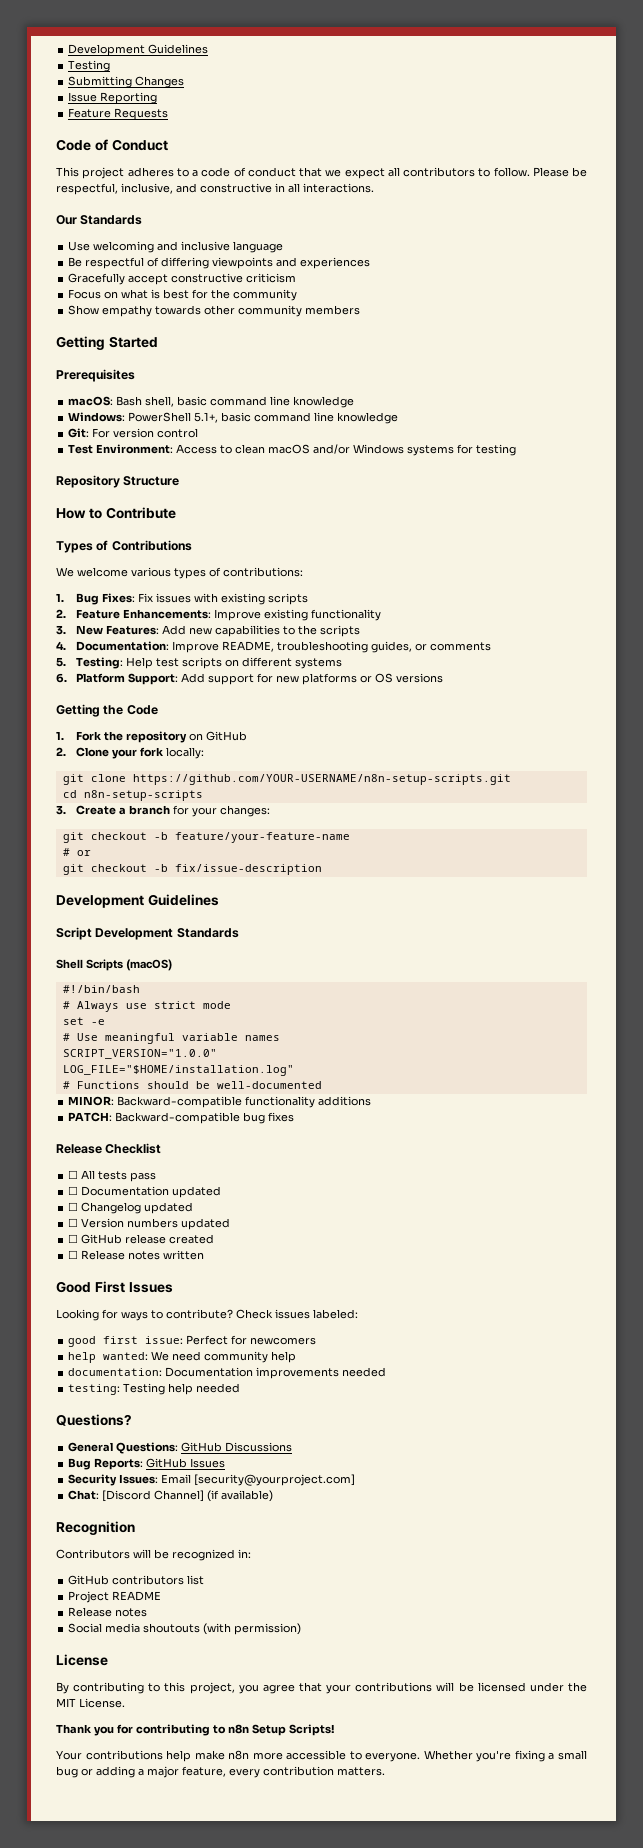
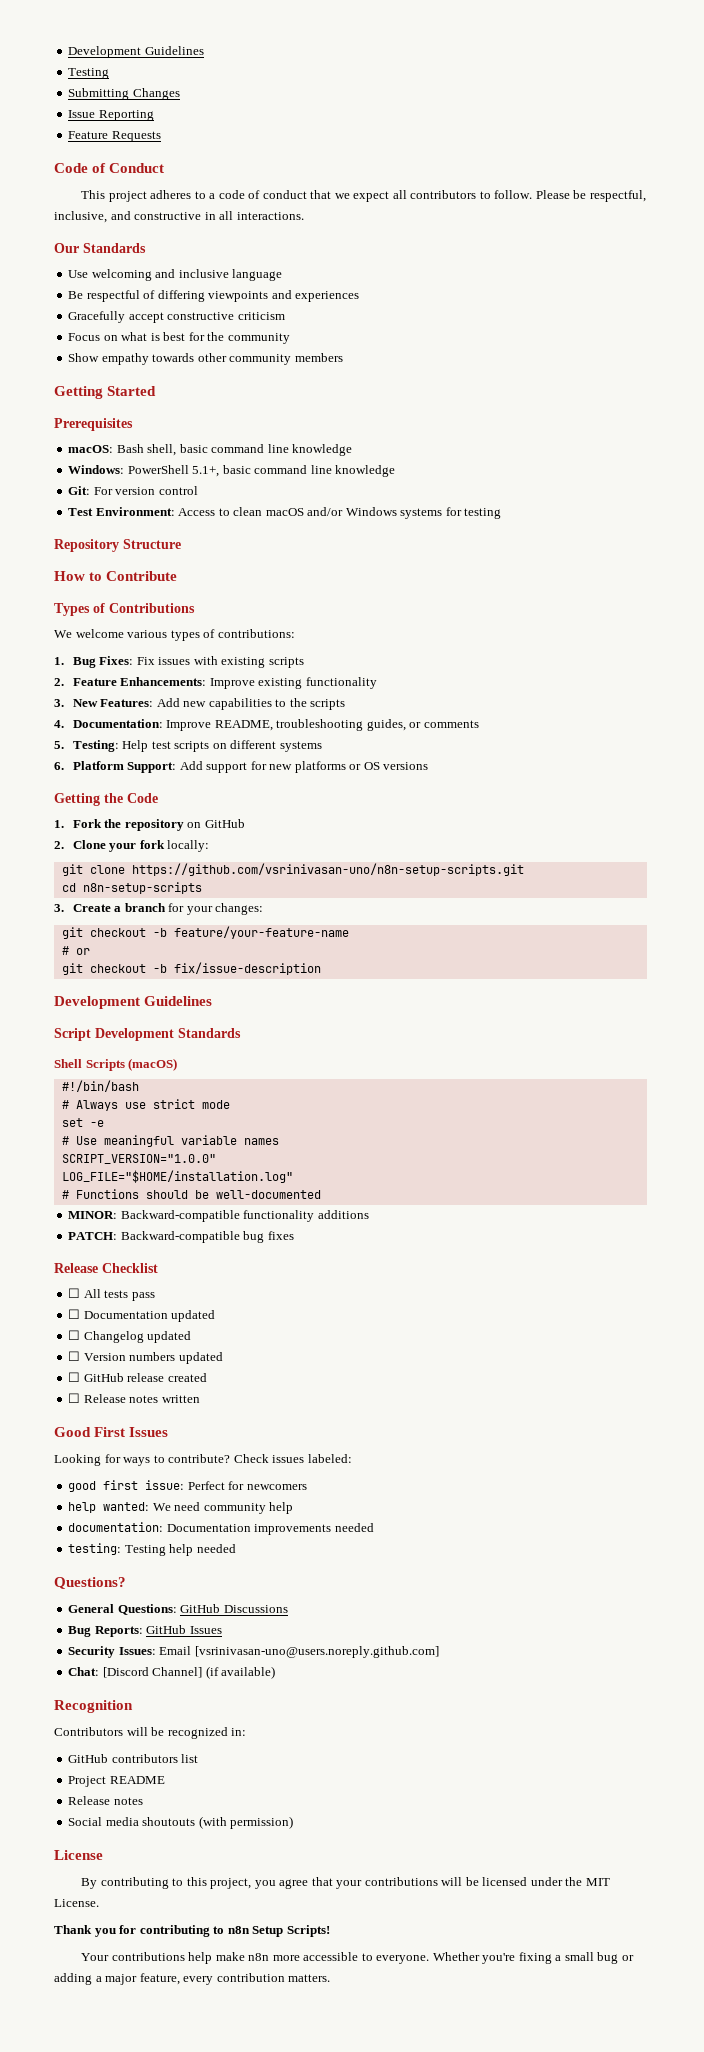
- git clone https://github.com/YOUR-USERNAME/n8n-setup-scripts.git
+ git clone https://github.com/vsrinivasan-uno/n8n-setup-scripts.git
- Security Issues: Email [security@yourproject.com]
+ Security Issues: Email [vsrinivasan-uno@users.noreply.github.com]

